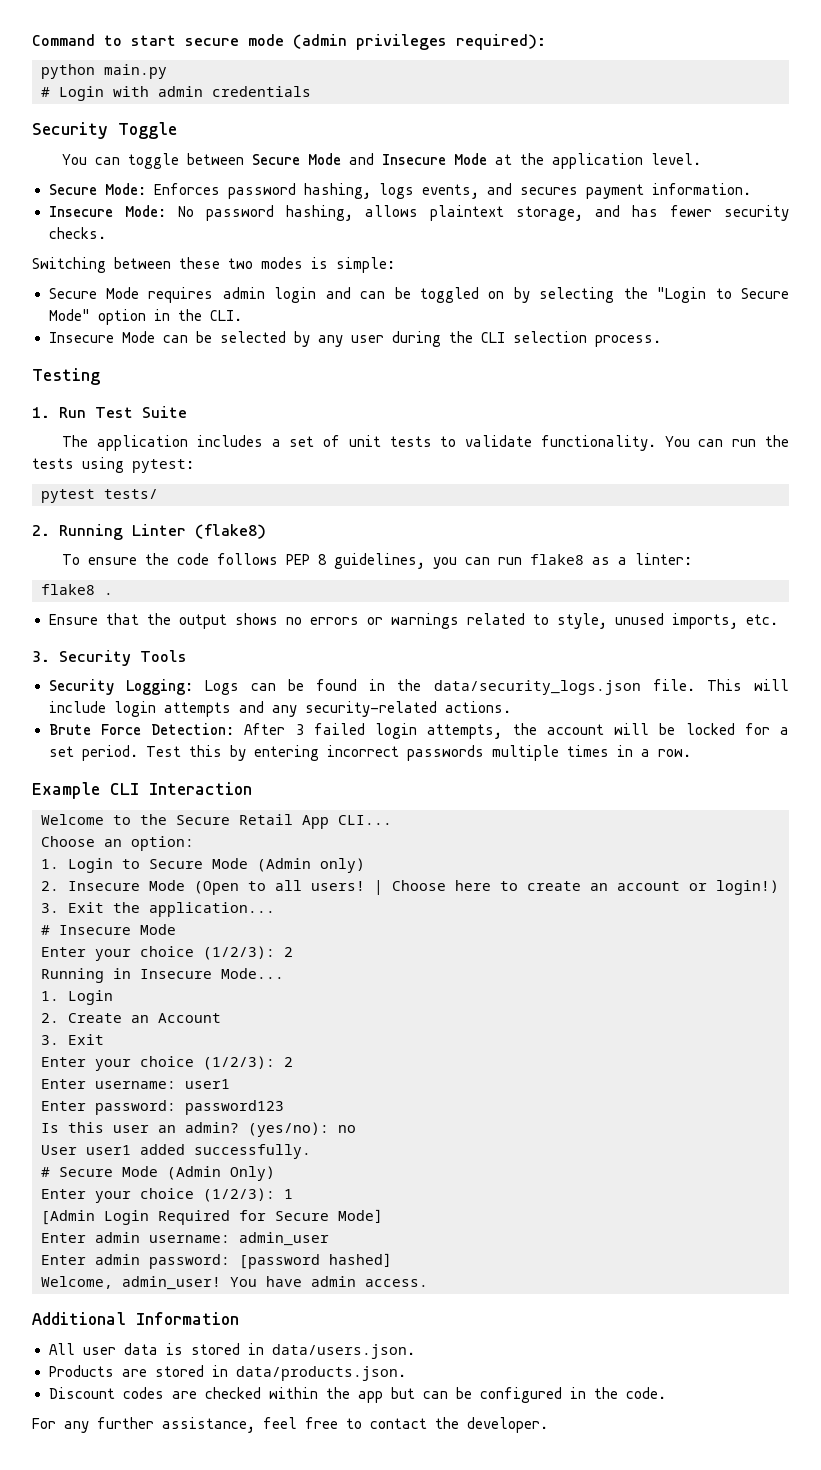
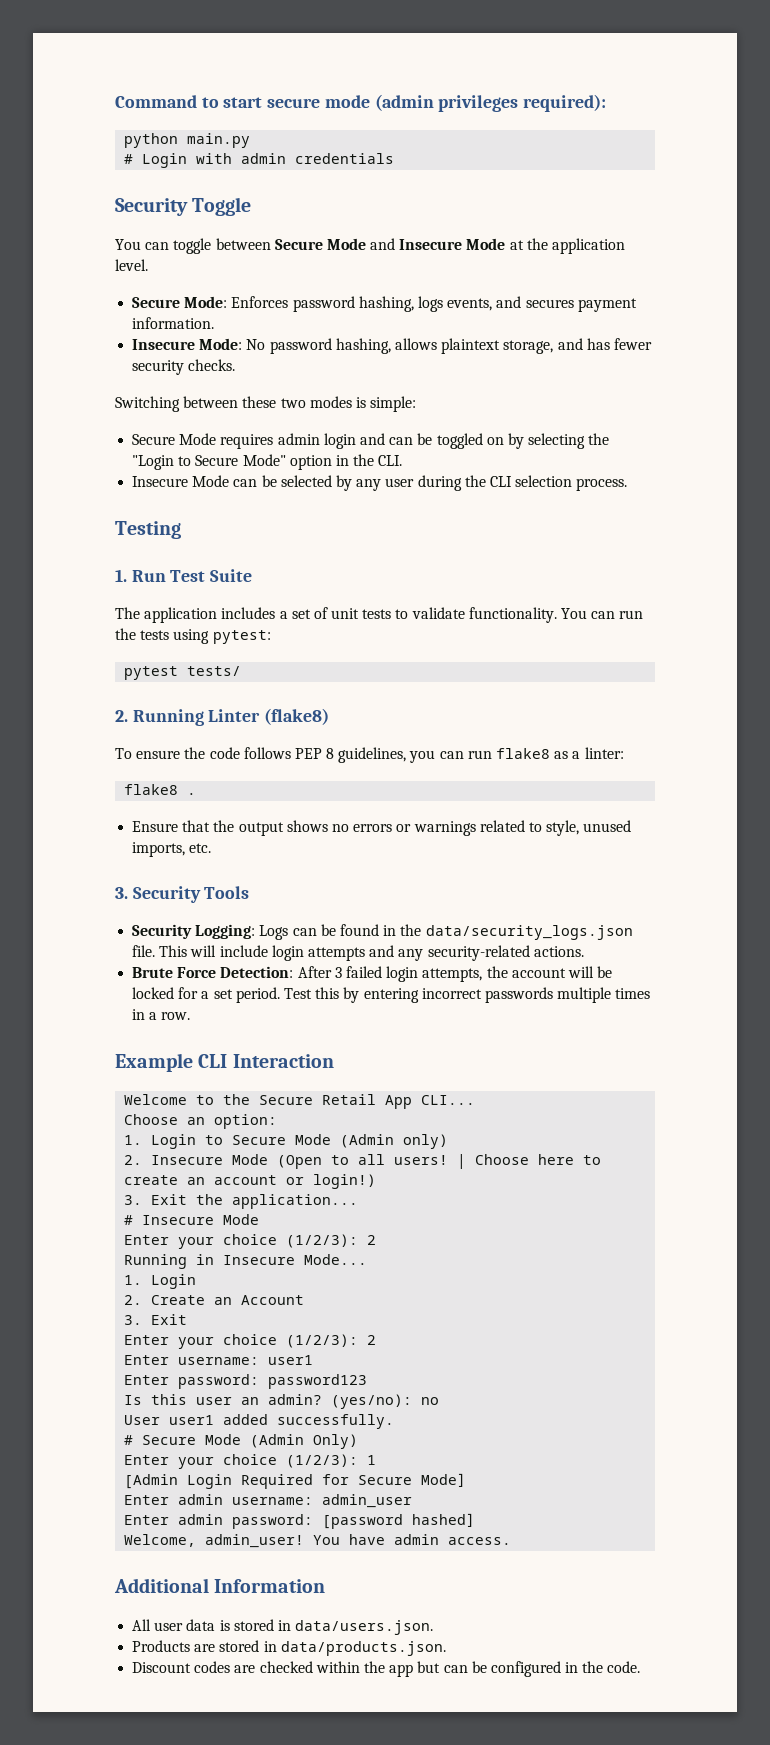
- For any further assistance, feel free to contact the developer.

